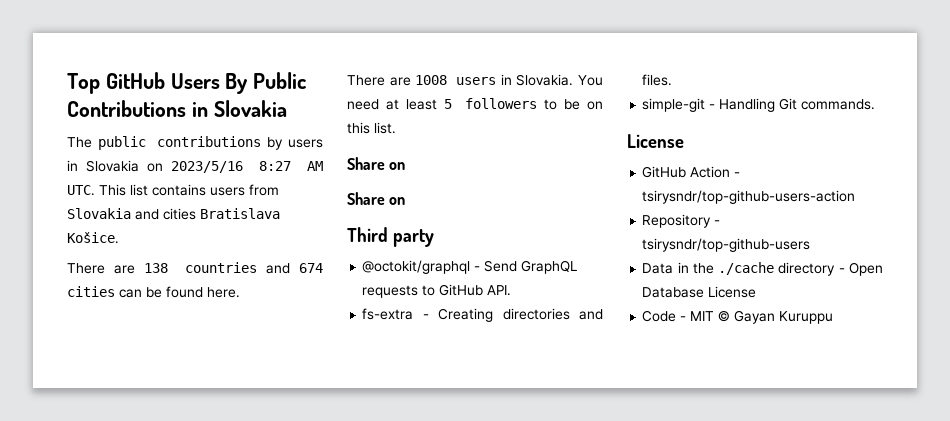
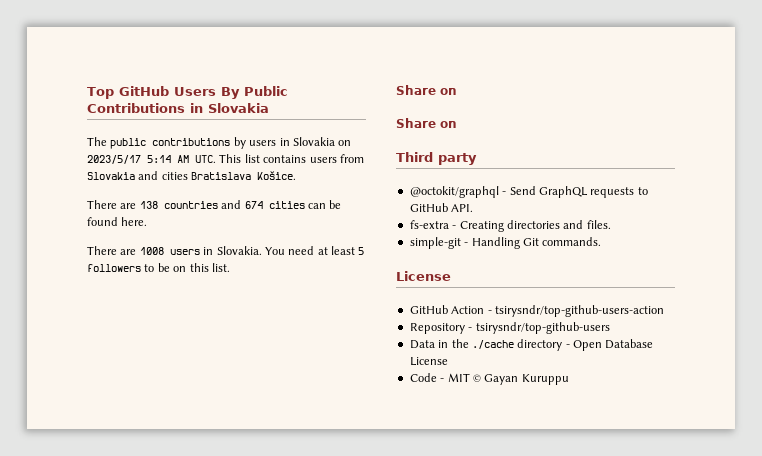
- The public contributions by users in Slovakia on 2023/5/16 8:27 AM UTC. This list contains users from Slovakia and cities Bratislava Košice.
+ The public contributions by users in Slovakia on 2023/5/17 5:14 AM UTC. This list contains users from Slovakia and cities Bratislava Košice.

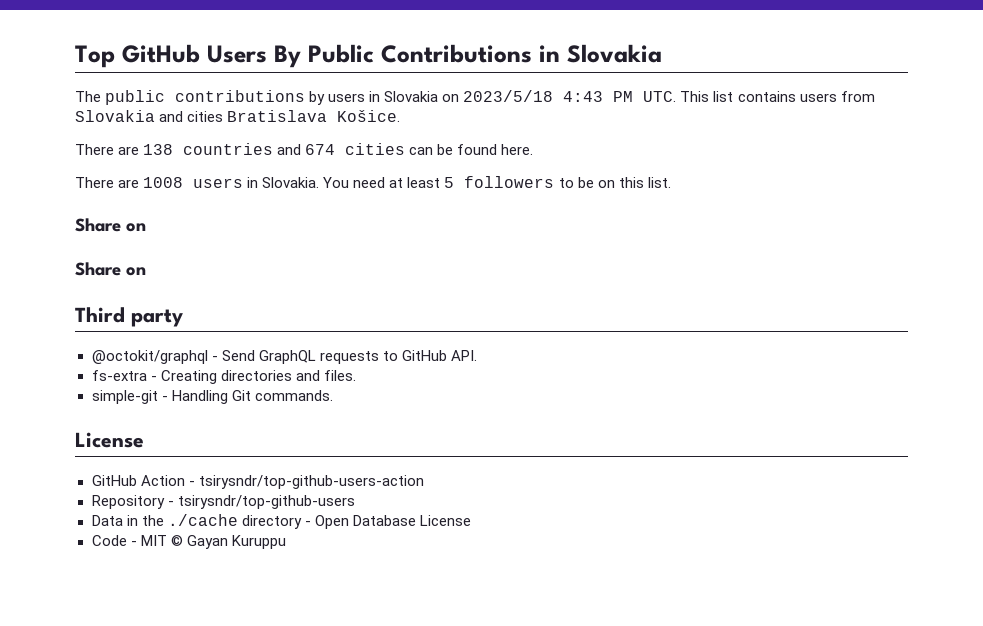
- The public contributions by users in Slovakia on 2023/5/17 5:14 AM UTC. This list contains users from Slovakia and cities Bratislava Košice.
+ The public contributions by users in Slovakia on 2023/5/18 4:43 PM UTC. This list contains users from Slovakia and cities Bratislava Košice.

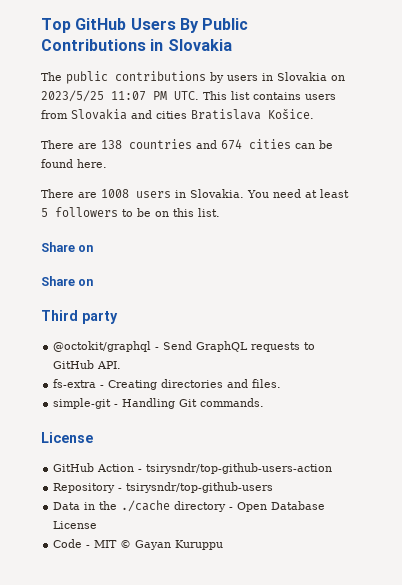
- The public contributions by users in Slovakia on 2023/5/18 4:43 PM UTC. This list contains users from Slovakia and cities Bratislava Košice.
+ The public contributions by users in Slovakia on 2023/5/25 11:07 PM UTC. This list contains users from Slovakia and cities Bratislava Košice.

